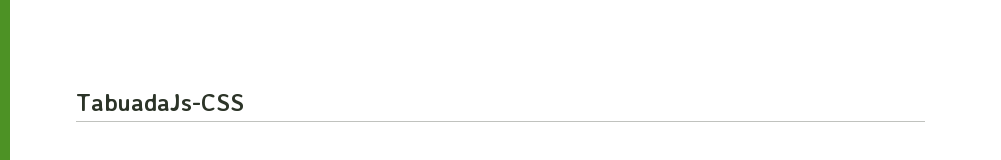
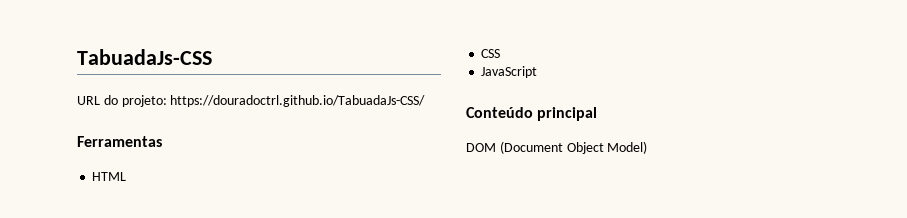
+ URL do projeto: https://douradoctrl.github.io/TabuadaJs-CSS/
+ Ferramentas
+ HTML
+ CSS
+ JavaScript
+ Conteúdo principal
+ DOM (Document Object Model)

